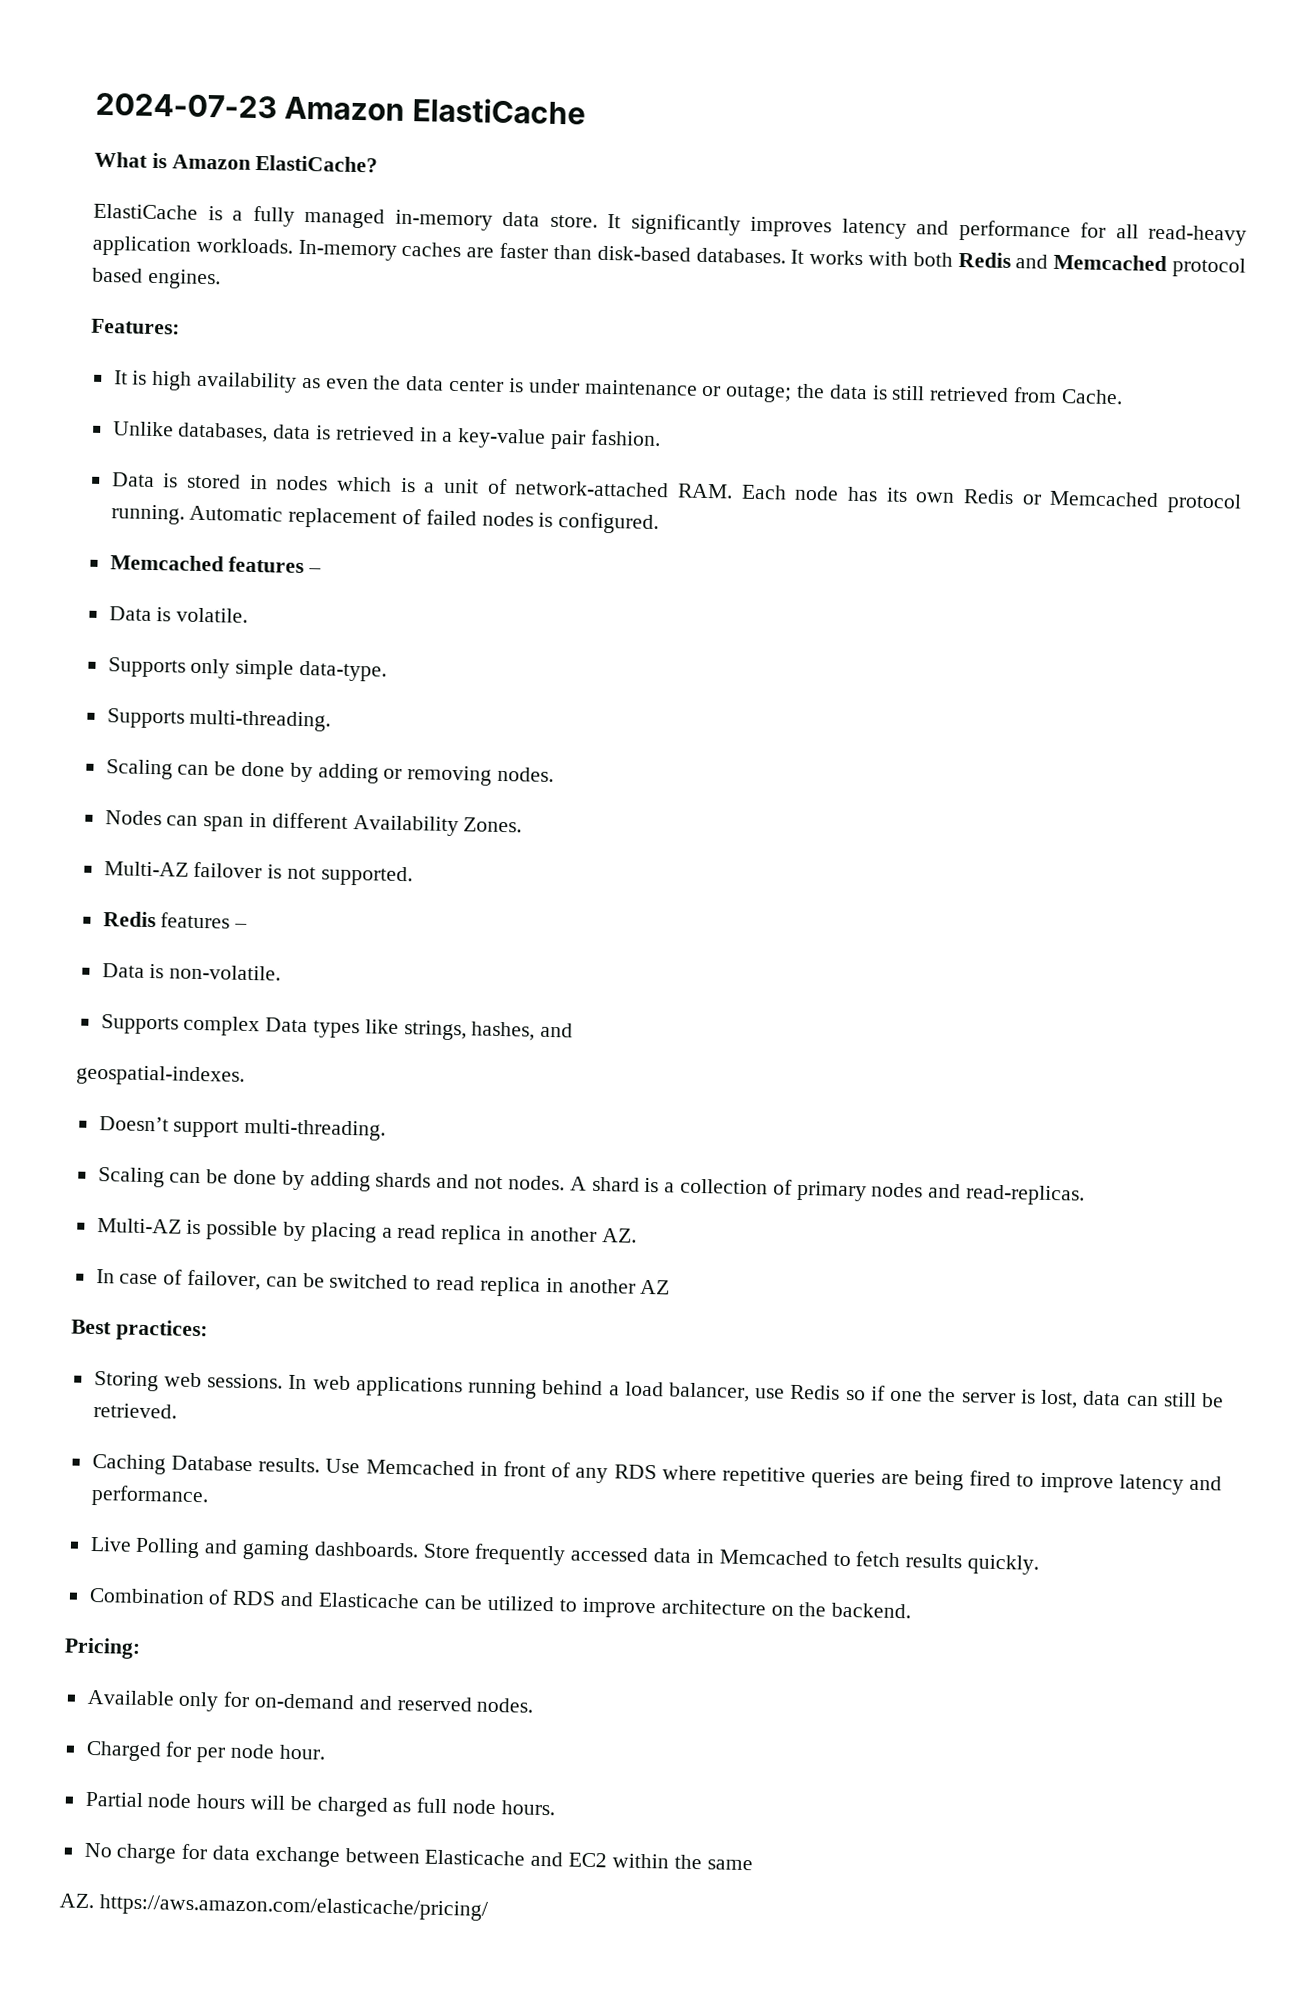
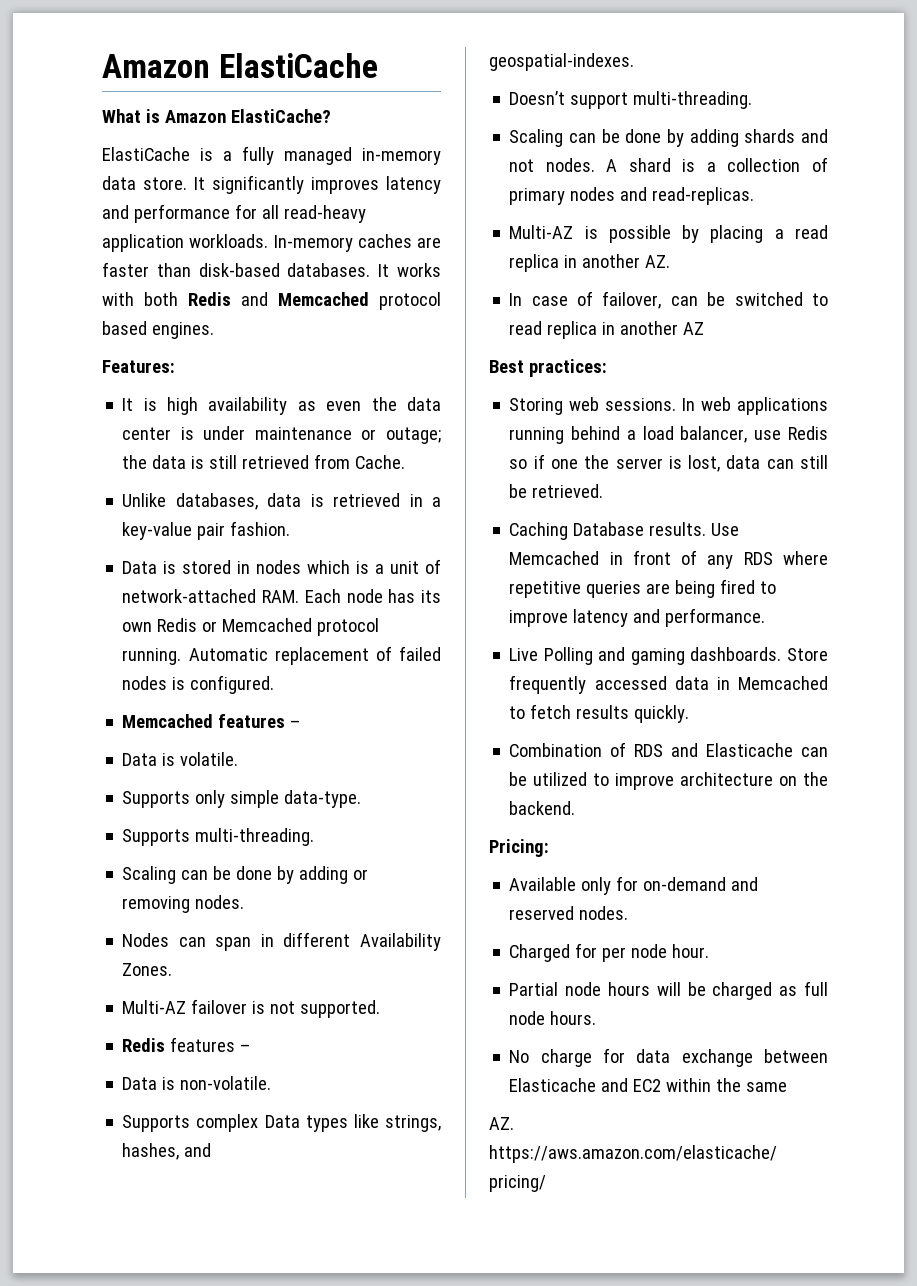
- 2024-07-23 Amazon ElastiCache
+ Amazon ElastiCache

